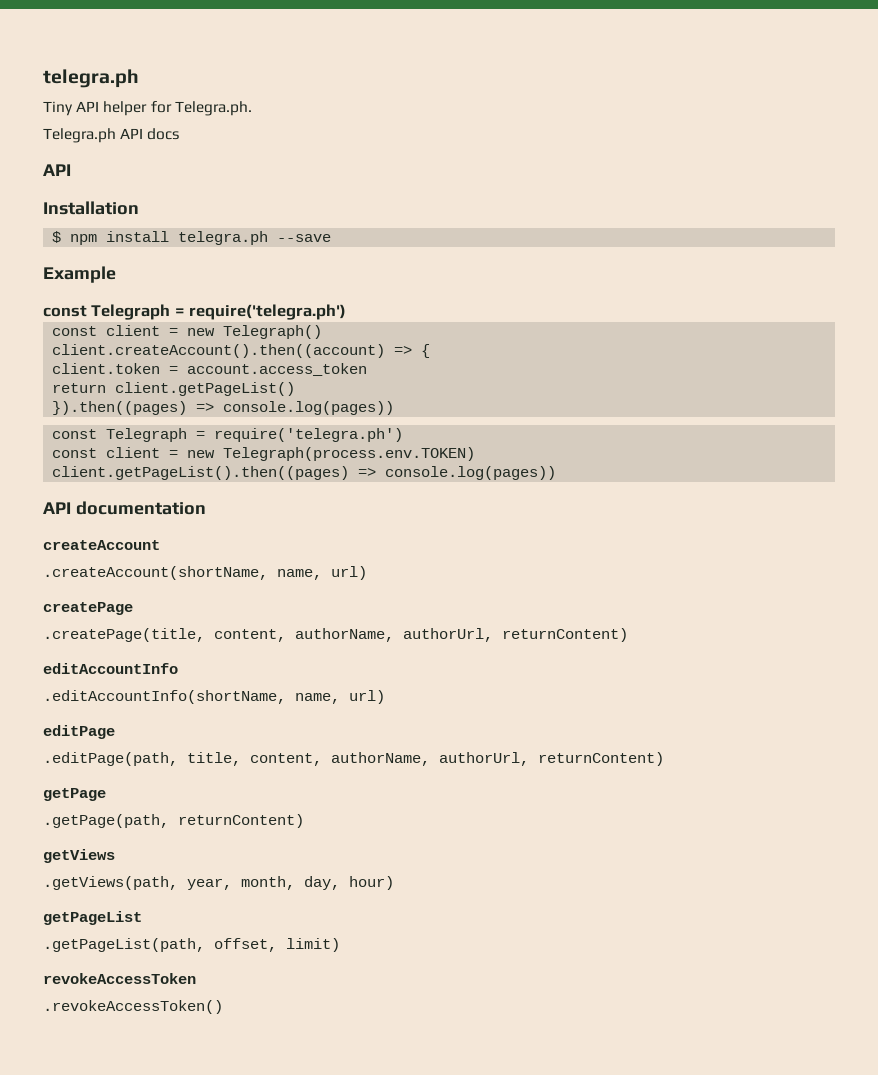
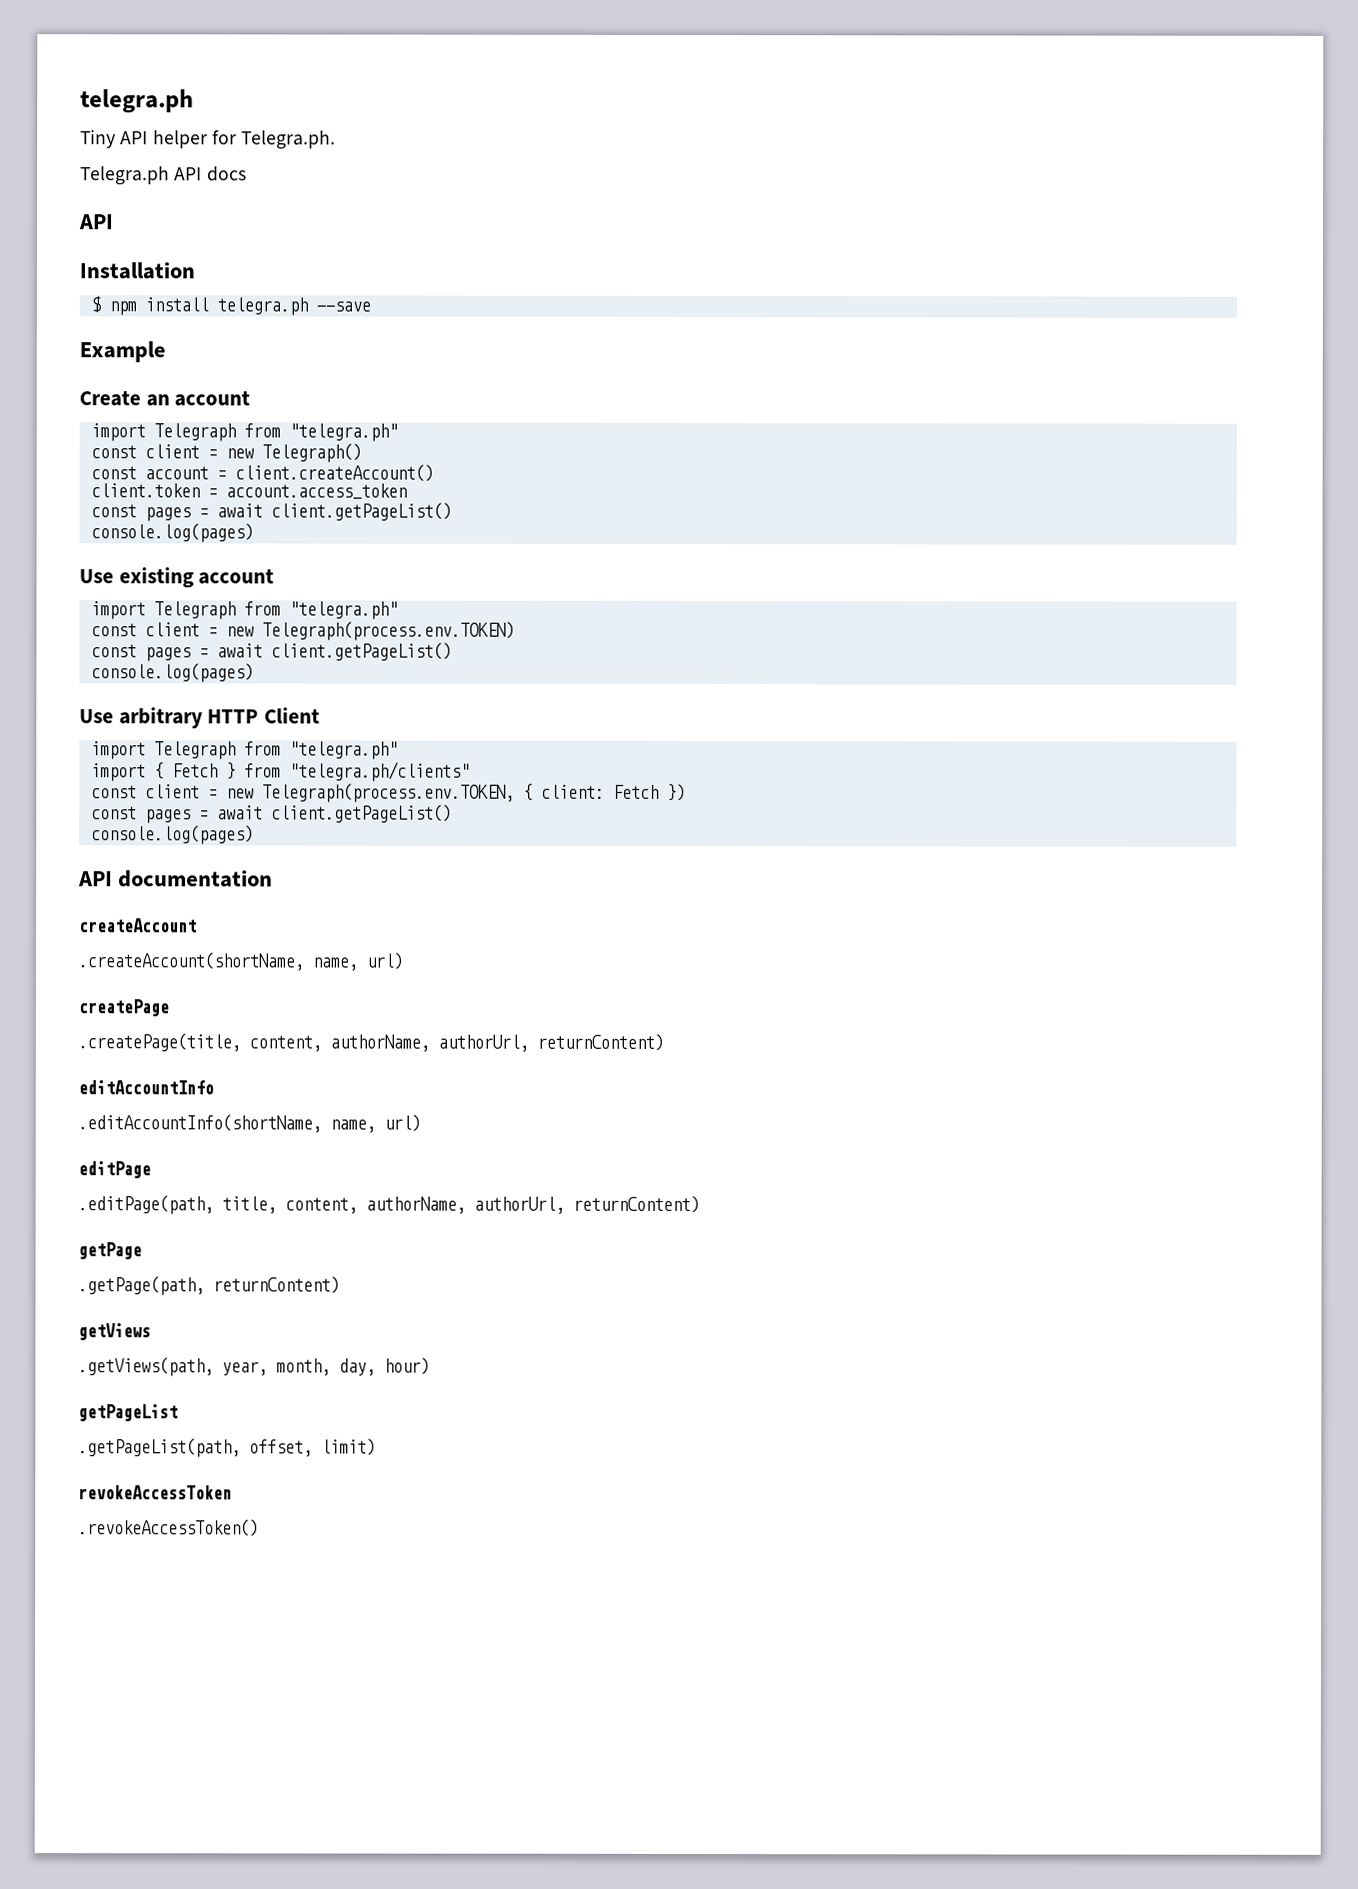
  Example
- const Telegraph = require('telegra.ph')
+ Create an account
+ import Telegraph from "telegra.ph"
- client.createAccount().then((account) => {
+ const account = client.createAccount()
  client.token = account.access_token
- return client.getPageList()
- }).then((pages) => console.log(pages))
- const Telegraph = require('telegra.ph')
+ const pages = await client.getPageList()
+ console.log(pages)
+ Use existing account
+ import Telegraph from "telegra.ph"
  const client = new Telegraph(process.env.TOKEN)
- client.getPageList().then((pages) => console.log(pages))
+ const pages = await client.getPageList()
+ console.log(pages)
+ Use arbitrary HTTP Client
+ import Telegraph from "telegra.ph"
+ import { Fetch } from "telegra.ph/clients"
+ const client = new Telegraph(process.env.TOKEN, { client: Fetch })
+ const pages = await client.getPageList()
+ console.log(pages)

